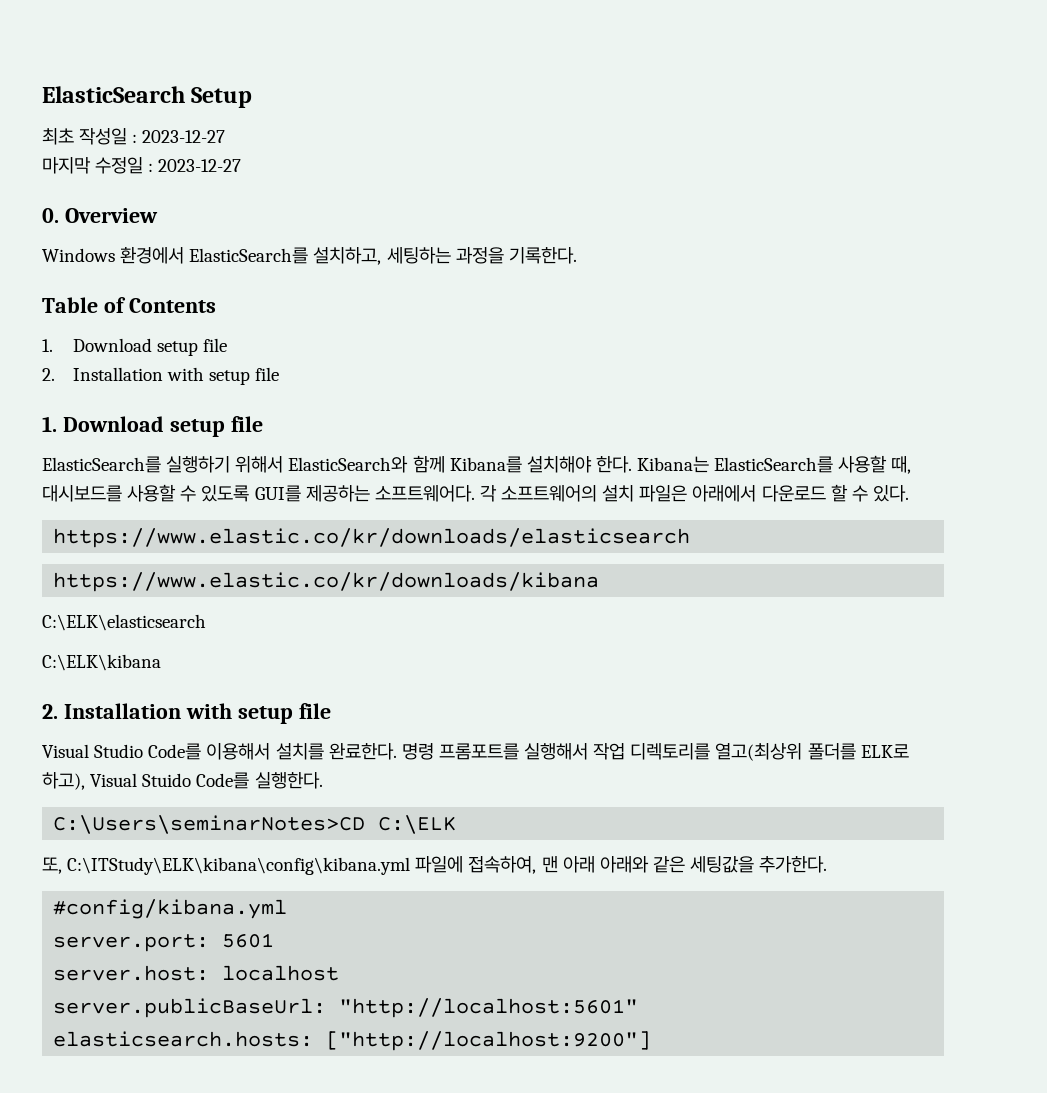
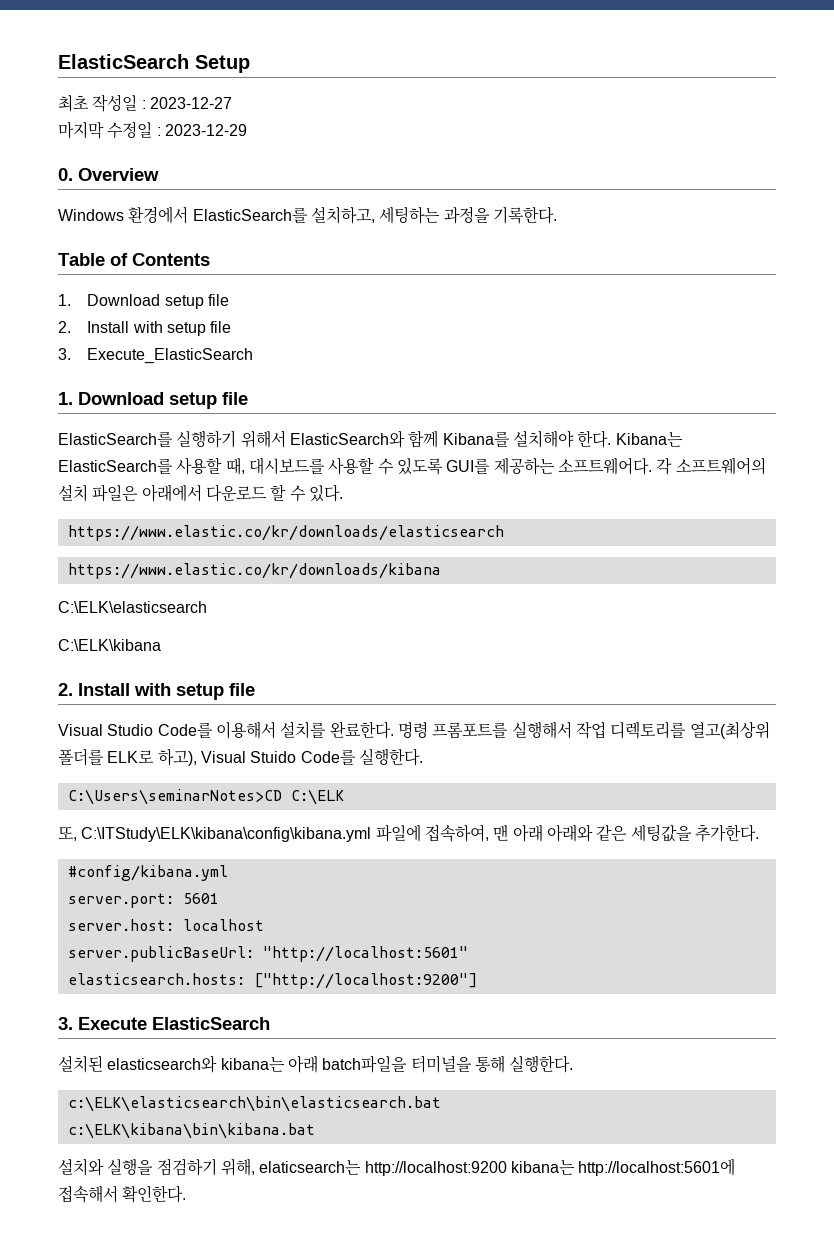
- 마지막 수정일 : 2023-12-27
+ 마지막 수정일 : 2023-12-29
  Table of Contents
  1. Download setup file
- 2. Installation with setup file
+ 2. Install with setup file
+ 3. Execute_ElasticSearch
  C:\ELK\kibana
- 2. Installation with setup file
+ 2. Install with setup file
+ 3. Execute ElasticSearch
+ 설치된 elasticsearch와 kibana는 아래 batch파일을 터미널을 통해 실행한다.
+ c:\ELK\elasticsearch\bin\elasticsearch.bat
+ c:\ELK\kibana\bin\kibana.bat
+ 설치와 실행을 점검하기 위해, elaticsearch는 http://localhost:9200 kibana는 http://localhost:5601에 접속해서 확인한다.

